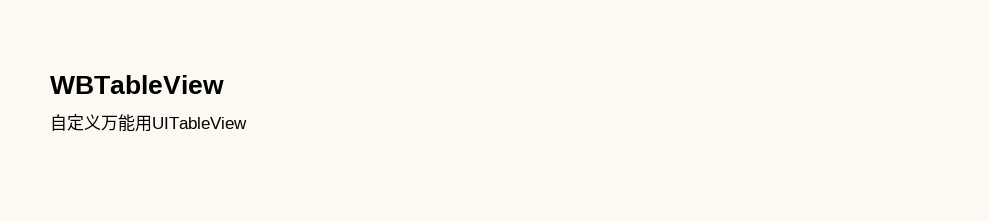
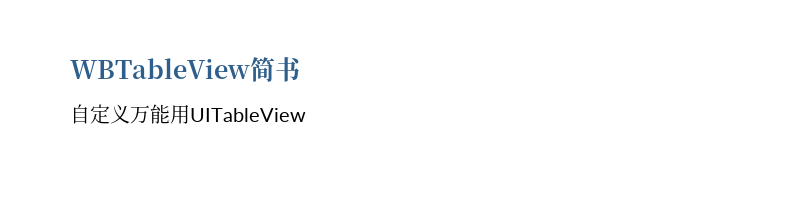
- WBTableView
+ WBTableView简书

